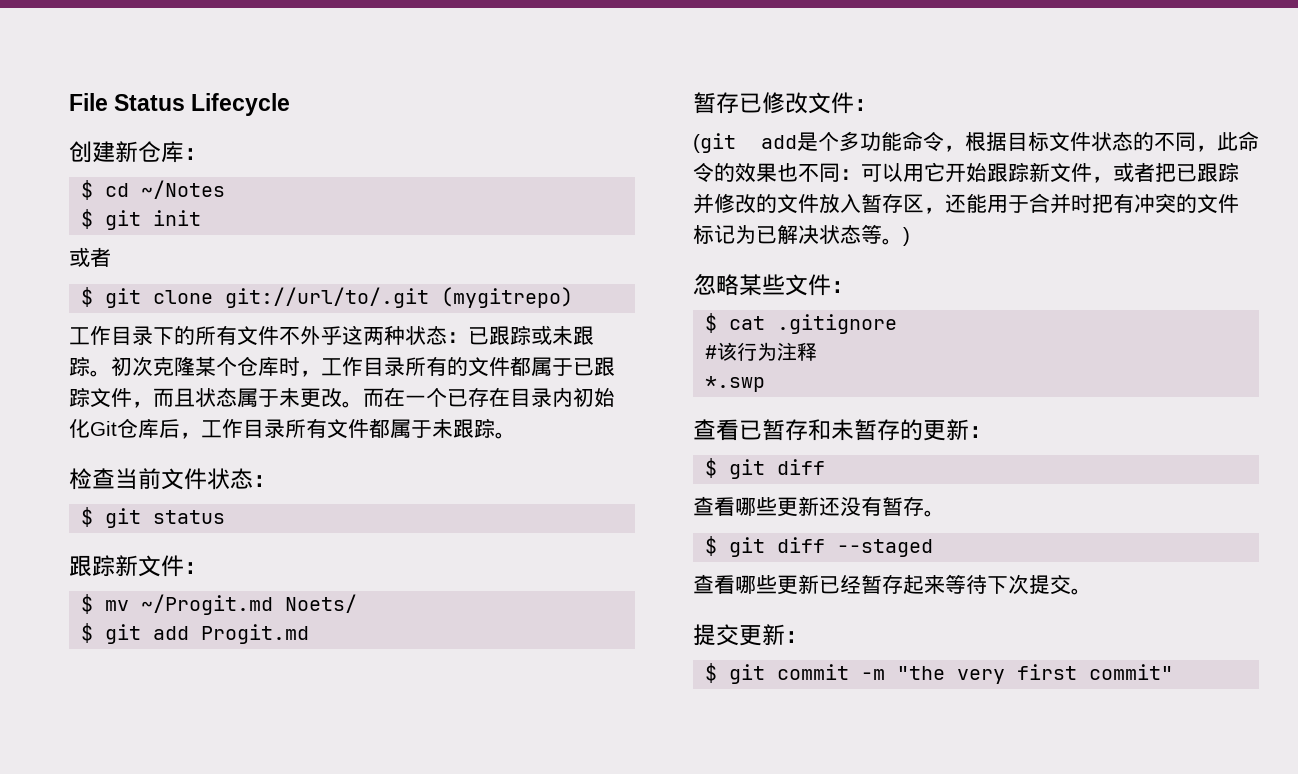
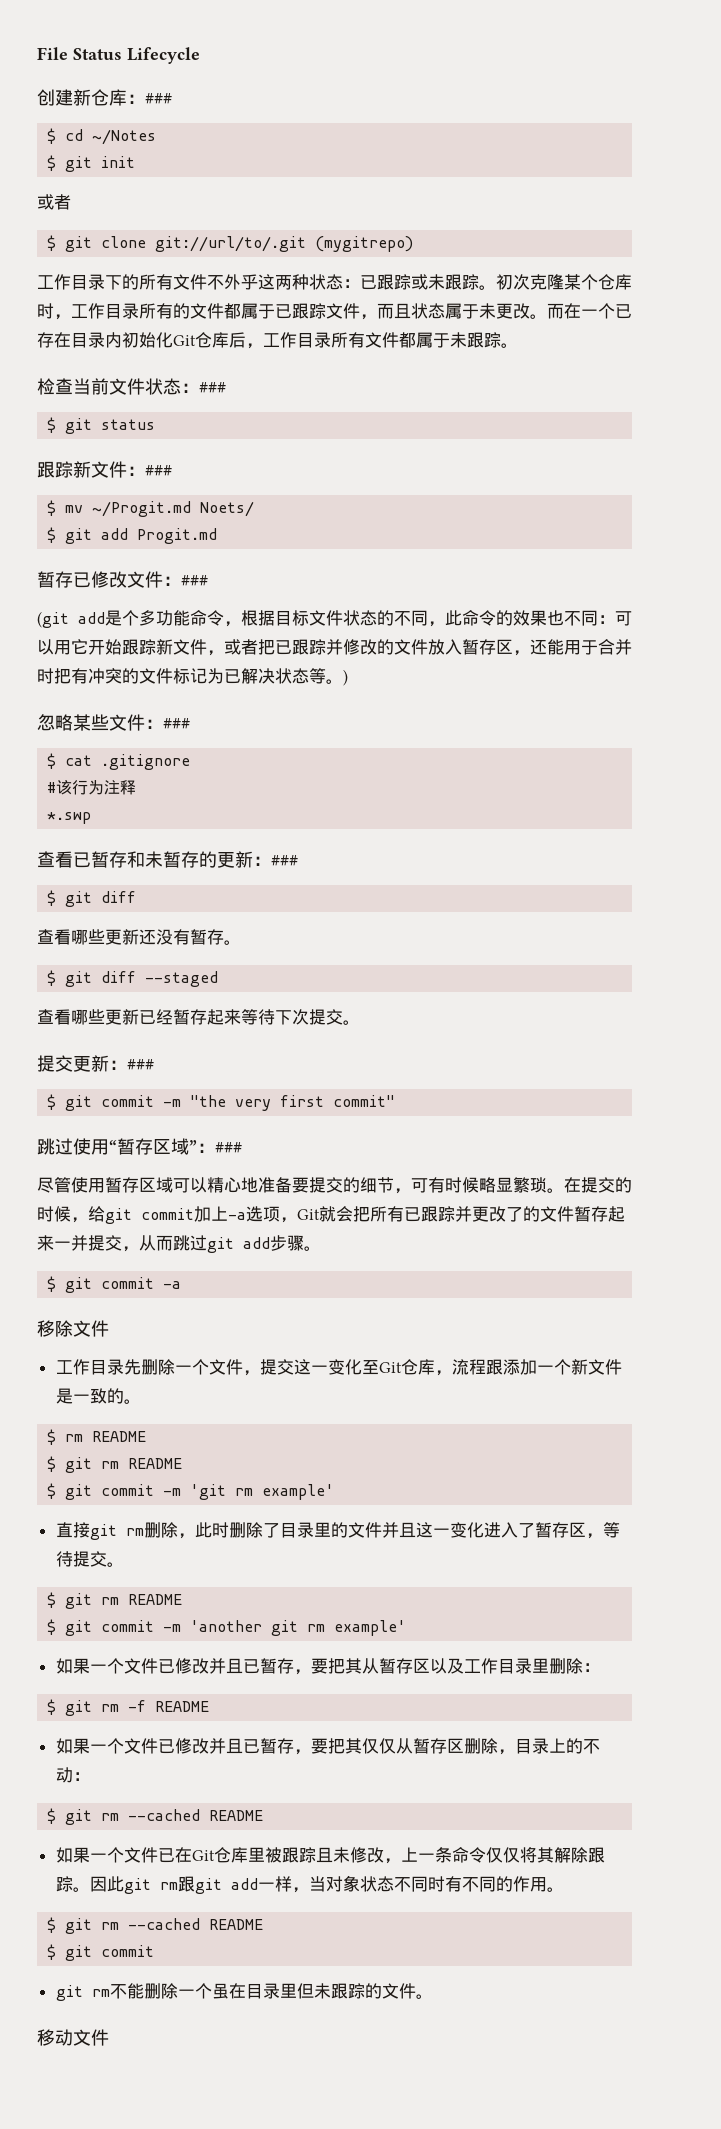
- 创建新仓库：
+ 创建新仓库：###
- 检查当前文件状态：
+ 检查当前文件状态：###
- 跟踪新文件：
+ 跟踪新文件：###
- 暂存已修改文件：
+ 暂存已修改文件：###
- 忽略某些文件：
+ 忽略某些文件：###
- 查看已暂存和未暂存的更新：
+ 查看已暂存和未暂存的更新：###
- 提交更新：
+ 提交更新：###
+ 跳过使用“暂存区域”：###
+ 尽管使用暂存区域可以精心地准备要提交的细节，可有时候略显繁琐。在提交的时候，给git commit加上-a选项，Git就会把所有已跟踪并更改了的文件暂存起来一并提交，从而跳过git add步骤。
+ $ git commit -a
+ 移除文件
+ 工作目录先删除一个文件，提交这一变化至Git仓库，流程跟添加一个新文件是一致的。
+ $ rm README
+ $ git rm README
+ $ git commit -m 'git rm example'
+ 直接git rm删除，此时删除了目录里的文件并且这一变化进入了暂存区，等待提交。
+ $ git rm README
+ $ git commit -m 'another git rm example'
+ 如果一个文件已修改并且已暂存，要把其从暂存区以及工作目录里删除：
+ $ git rm -f README
+ 如果一个文件已修改并且已暂存，要把其仅仅从暂存区删除，目录上的不动：
+ $ git rm --cached README
+ 如果一个文件已在Git仓库里被跟踪且未修改，上一条命令仅仅将其解除跟踪。因此git rm跟git add一样，当对象状态不同时有不同的作用。
+ $ git rm --cached README
+ $ git commit
+ git rm不能删除一个虽在目录里但未跟踪的文件。
+ 移动文件

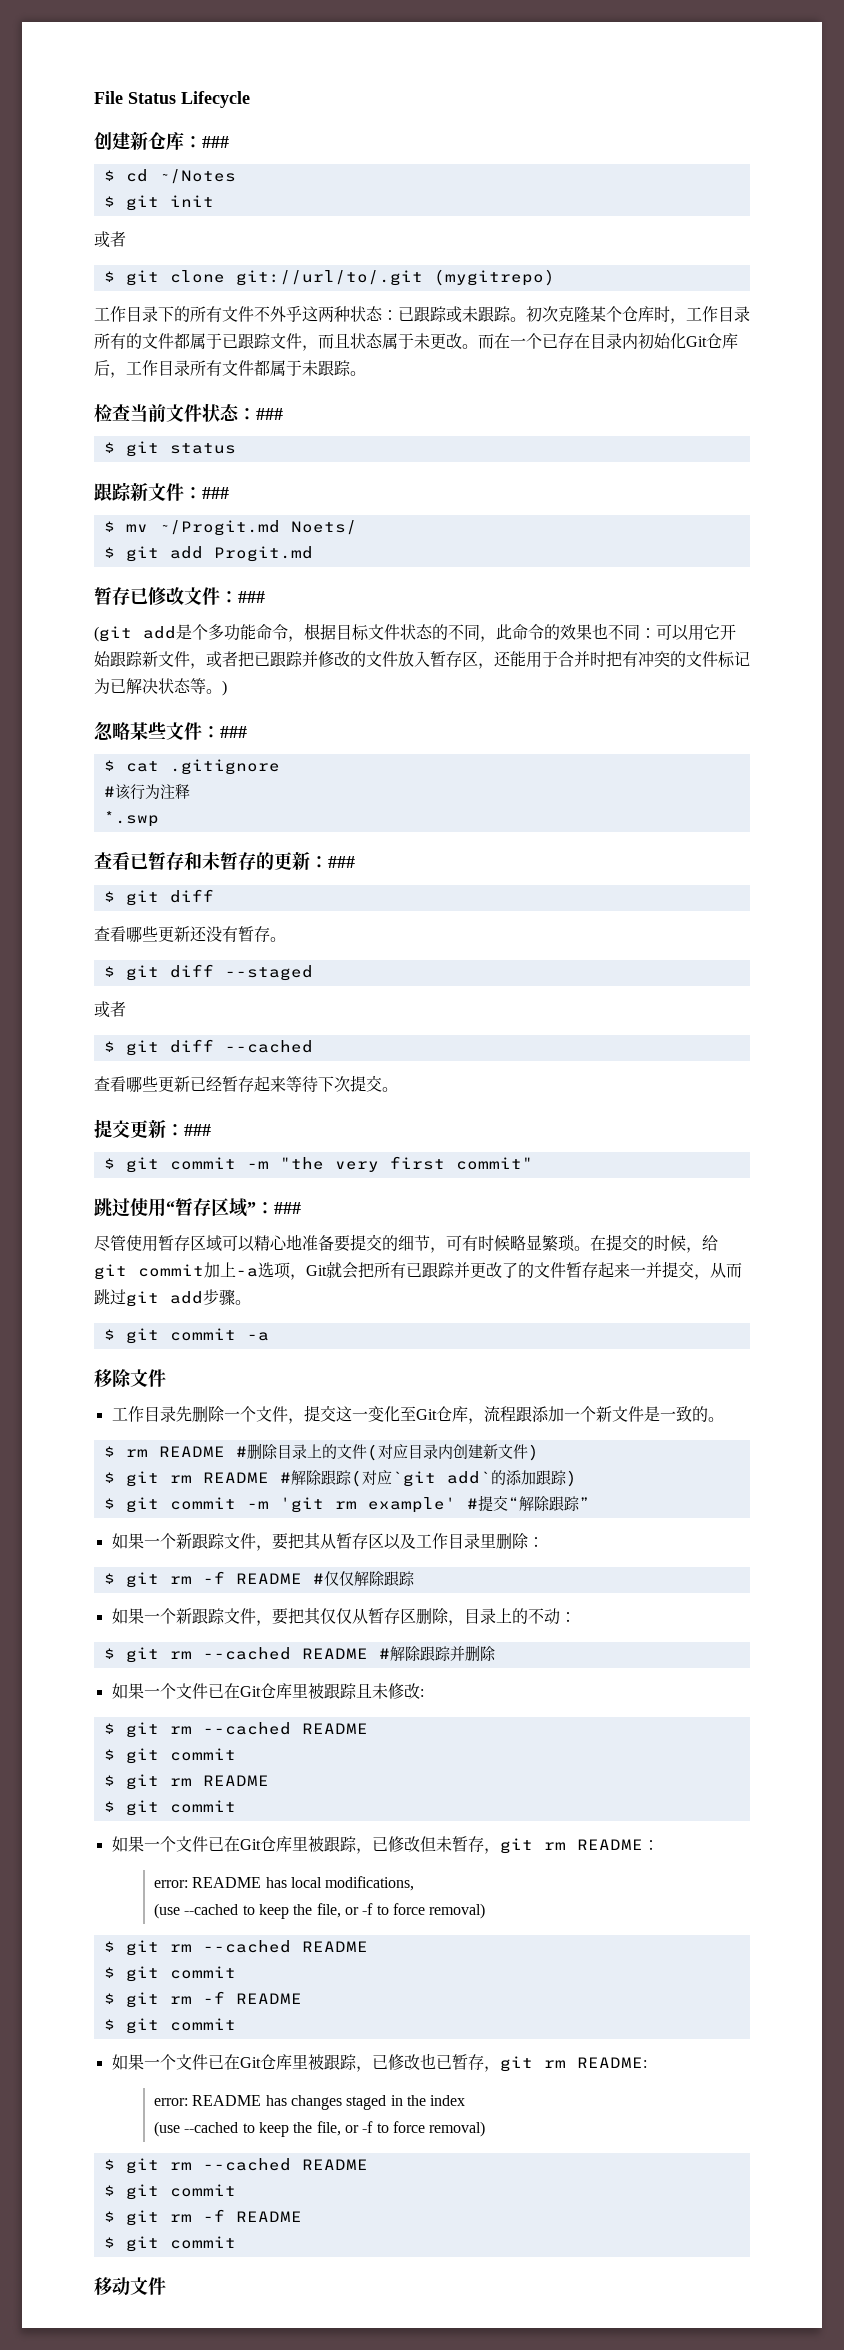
  $ git diff --staged
+ 或者
+ $ git diff --cached
- $ rm README
- $ git rm README
+ $ rm README #删除目录上的文件(对应目录内创建新文件)
+ $ git rm README #解除跟踪(对应`git add`的添加跟踪)
- $ git commit -m 'git rm example'
- 直接git rm删除，此时删除了目录里的文件并且这一变化进入了暂存区，等待提交。
- $ git rm README
- $ git commit -m 'another git rm example'
- 如果一个文件已修改并且已暂存，要把其从暂存区以及工作目录里删除：
+ $ git commit -m 'git rm example' #提交“解除跟踪”
+ 如果一个新跟踪文件，要把其从暂存区以及工作目录里删除：
- $ git rm -f README
- 如果一个文件已修改并且已暂存，要把其仅仅从暂存区删除，目录上的不动：
- $ git rm --cached README
+ $ git rm -f README #仅仅解除跟踪
+ 如果一个新跟踪文件，要把其仅仅从暂存区删除，目录上的不动：
+ $ git rm --cached README #解除跟踪并删除
- 如果一个文件已在Git仓库里被跟踪且未修改，上一条命令仅仅将其解除跟踪。因此git rm跟git add一样，当对象状态不同时有不同的作用。
+ 如果一个文件已在Git仓库里被跟踪且未修改:
  $ git rm --cached README
  $ git commit
- git rm不能删除一个虽在目录里但未跟踪的文件。
+ $ git rm README
+ $ git commit
+ 如果一个文件已在Git仓库里被跟踪，已修改但未暂存，git rm README：
+ error: README has local modifications,
+ (use --cached to keep the file, or -f to force removal)
+ $ git rm --cached README
+ $ git commit
+ $ git rm -f README
+ $ git commit
+ 如果一个文件已在Git仓库里被跟踪，已修改也已暂存，git rm README:
+ error: README has changes staged in the index
+ (use --cached to keep the file, or -f to force removal)
+ $ git rm --cached README
+ $ git commit
+ $ git rm -f README
+ $ git commit

